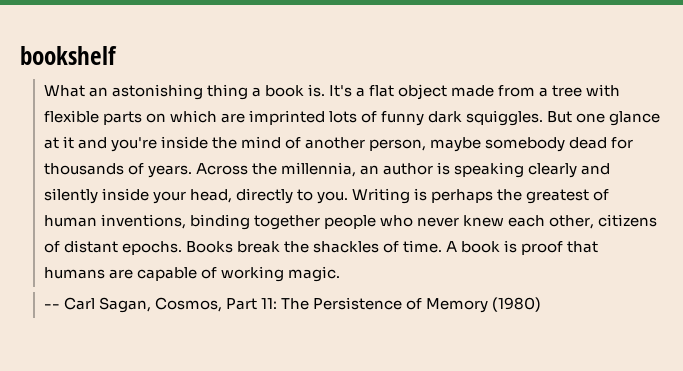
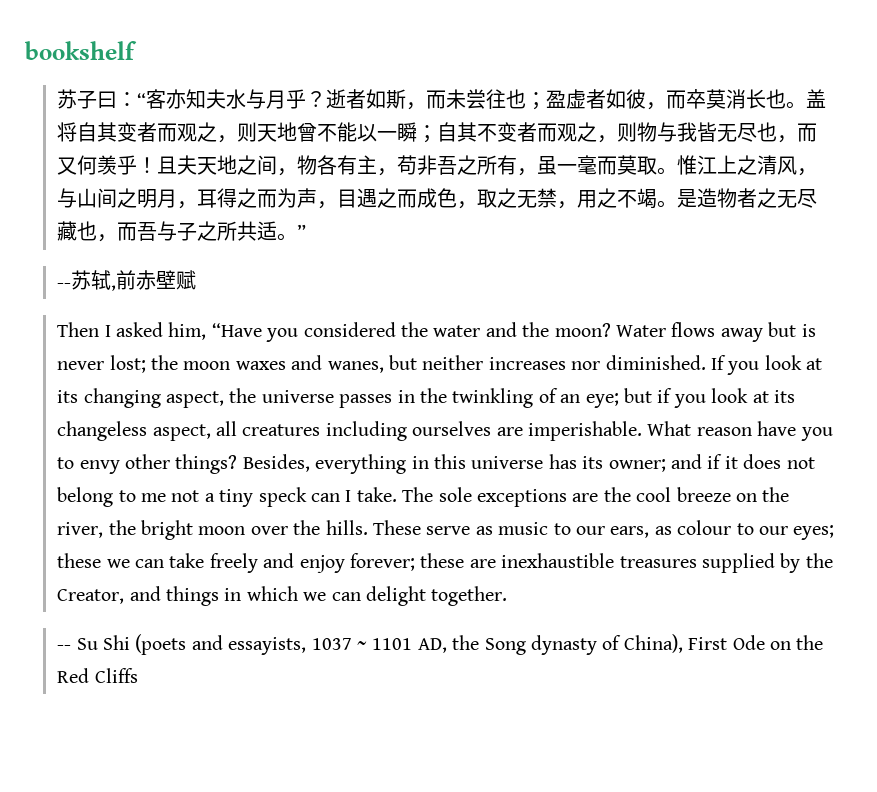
- What an astonishing thing a book is. It's a flat object made from a tree with flexible parts on which are imprinted lots of funny dark squiggles. But one glance at it and you're inside the mind of another person, maybe somebody dead for thousands of years. Across the millennia, an author is speaking clearly and silently inside your head, directly to you. Writing is perhaps the greatest of human inventions, binding together people who never knew each other, citizens of distant epochs. Books break the shackles of time. A book is proof that humans are capable of working magic.
- -- Carl Sagan, Cosmos, Part 11: The Persistence of Memory (1980)
+ 苏子曰：“客亦知夫水与月乎？逝者如斯，而未尝往也；盈虚者如彼，而卒莫消长也。盖将自其变者而观之，则天地曾不能以一瞬；自其不变者而观之，则物与我皆无尽也，而又何羡乎！且夫天地之间，物各有主，苟非吾之所有，虽一毫而莫取。惟江上之清风，与山间之明月，耳得之而为声，目遇之而成色，取之无禁，用之不竭。是造物者之无尽藏也，而吾与子之所共适。”
+ --苏轼,前赤壁赋
+ Then I asked him, “Have you considered the water and the moon? Water flows away but is never lost; the moon waxes and wanes, but neither increases nor diminished. If you look at its changing aspect, the universe passes in the twinkling of an eye; but if you look at its changeless aspect, all creatures including ourselves are imperishable. What reason have you to envy other things? Besides, everything in this universe has its owner; and if it does not belong to me not a tiny speck can I take. The sole exceptions are the cool breeze on the river, the bright moon over the hills. These serve as music to our ears, as colour to our eyes; these we can take freely and enjoy forever; these are inexhaustible treasures supplied by the Creator, and things in which we can delight together.
+ -- Su Shi (poets and essayists, 1037 ~ 1101 AD, the Song dynasty of China), First Ode on the Red Cliffs

